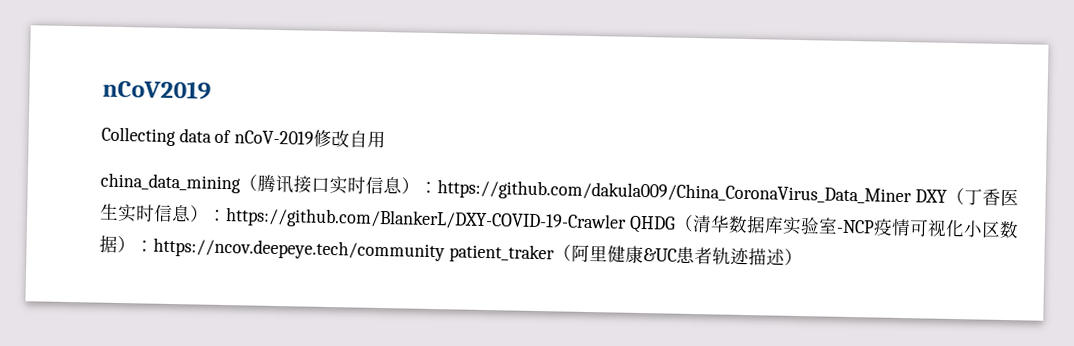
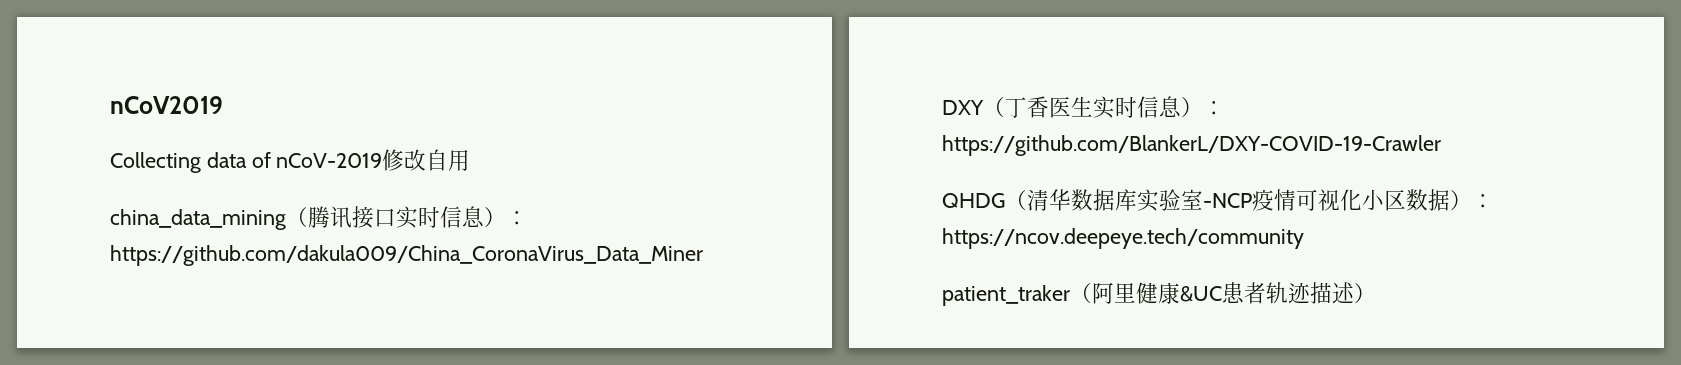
- china_data_mining（腾讯接口实时信息）：https://github.com/dakula009/China_CoronaVirus_Data_Miner DXY（丁香医生实时信息）：https://github.com/BlankerL/DXY-COVID-19-Crawler QHDG（清华数据库实验室-NCP疫情可视化小区数据）：https://ncov.deepeye.tech/community patient_traker（阿里健康&UC患者轨迹描述）
+ china_data_mining（腾讯接口实时信息）：https://github.com/dakula009/China_CoronaVirus_Data_Miner
+ DXY（丁香医生实时信息）：https://github.com/BlankerL/DXY-COVID-19-Crawler
+ QHDG（清华数据库实验室-NCP疫情可视化小区数据）：https://ncov.deepeye.tech/community
+ patient_traker（阿里健康&UC患者轨迹描述）

